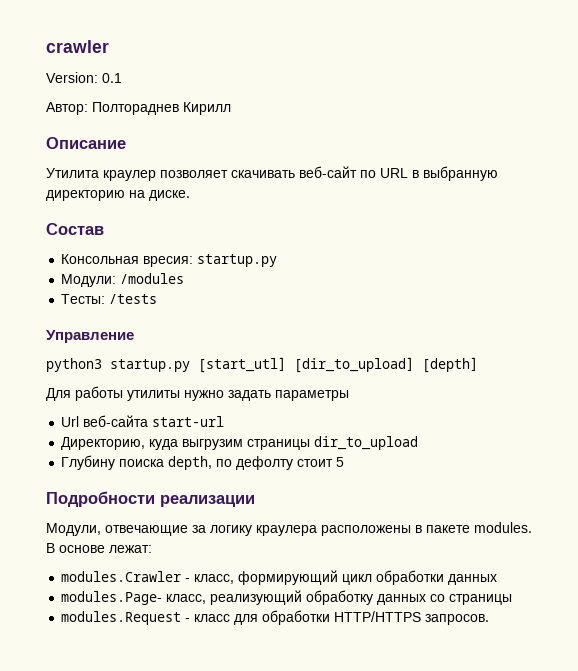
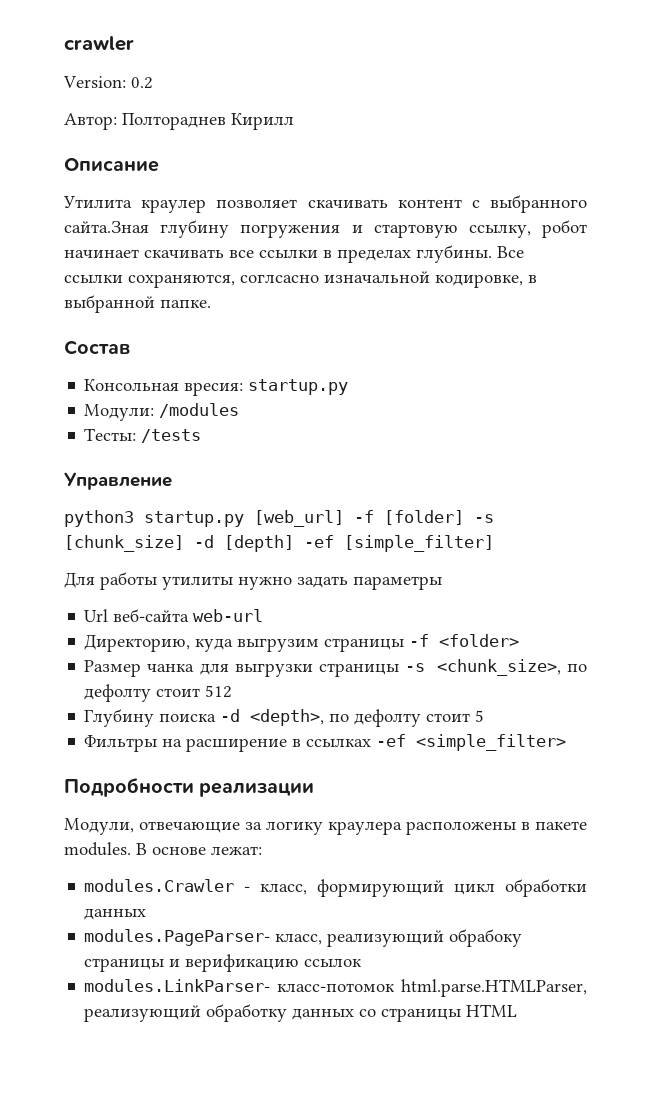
- Version: 0.1
+ Version: 0.2
- Утилита краулер позволяет скачивать веб-сайт по URL в выбранную директорию на диске.
+ Утилита краулер позволяет скачивать контент с выбранного сайта.Зная глубину погружения и стартовую ссылку, робот начинает скачивать все ссылки в пределах глубины. Все ссылки сохраняются, соглсасно изначальной кодировке, в выбранной папке.
- python3 startup.py [start_utl] [dir_to_upload] [depth]
+ python3 startup.py [web_url] -f [folder] -s [chunk_size] -d [depth] -ef [simple_filter]
- Url веб-сайта start-url
+ Url веб-сайта web-url
- Директорию, куда выгрузим страницы dir_to_upload
+ Директорию, куда выгрузим страницы -f <folder>
+ Размер чанка для выгрузки страницы -s <chunk_size>, по дефолту стоит 512
- Глубину поиска depth, по дефолту стоит 5
+ Глубину поиска -d <depth>, по дефолту стоит 5
+ Фильтры на расширение в ссылках -ef <simple_filter>
- modules.Page- класс, реализующий обработку данных со страницы
- modules.Request - класс для обработки HTTP/HTTPS запросов.
+ modules.PageParser- класс, реализующий обрабоку страницы и верификацию ссылок
+ modules.LinkParser- класс-потомок html.parse.HTMLParser, реализующий обработку данных со страницы HTML

